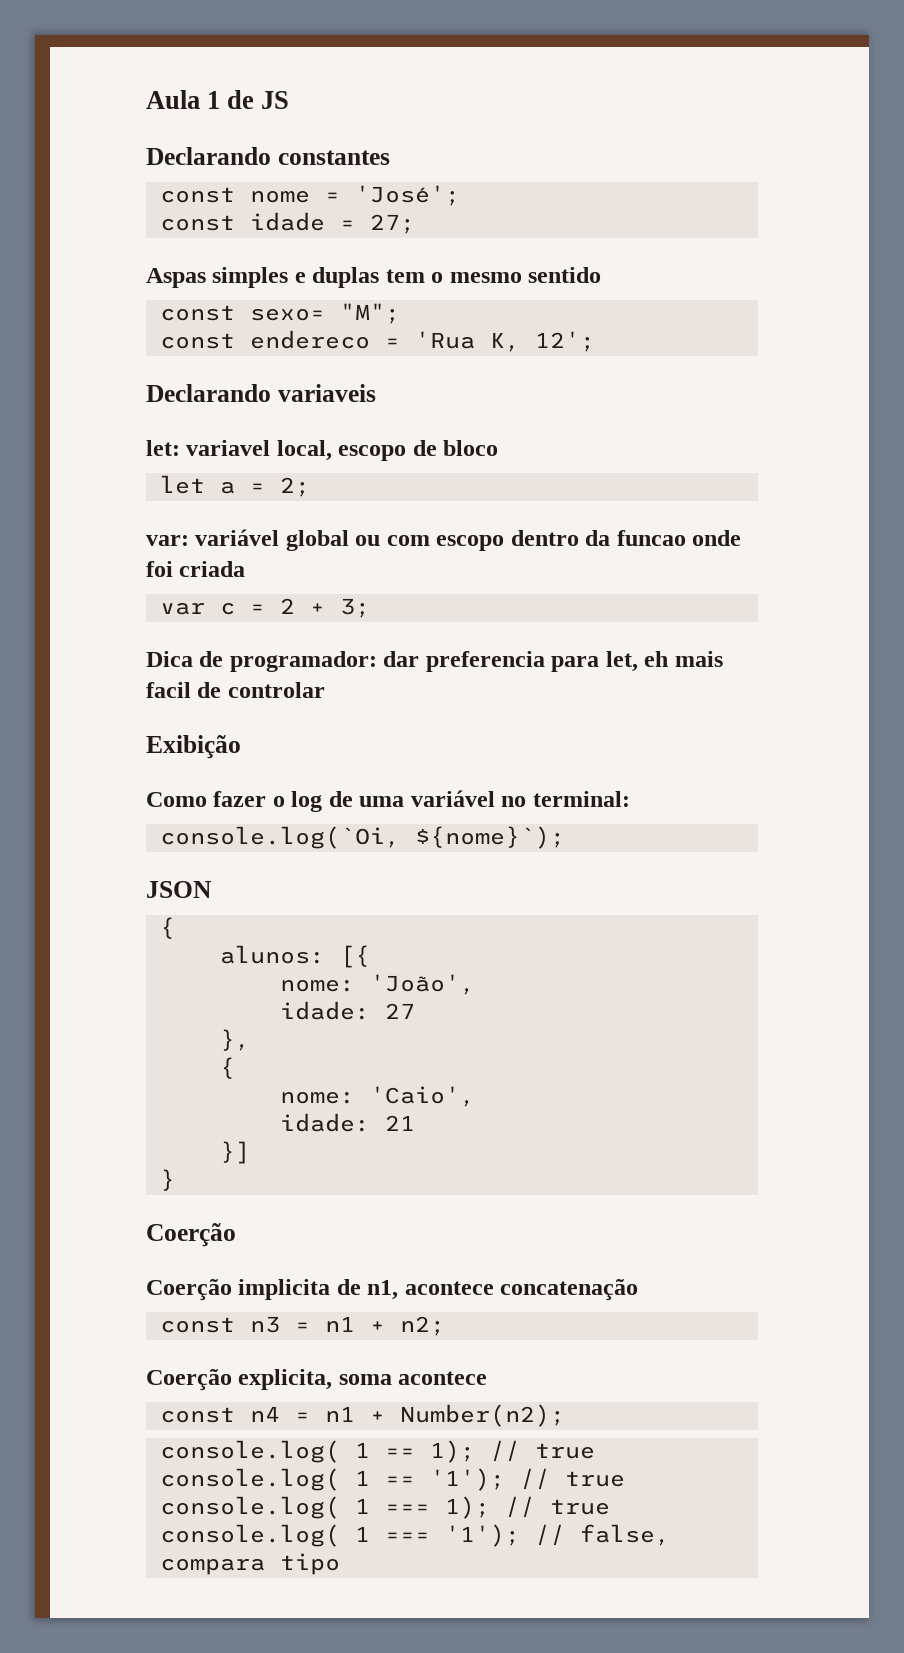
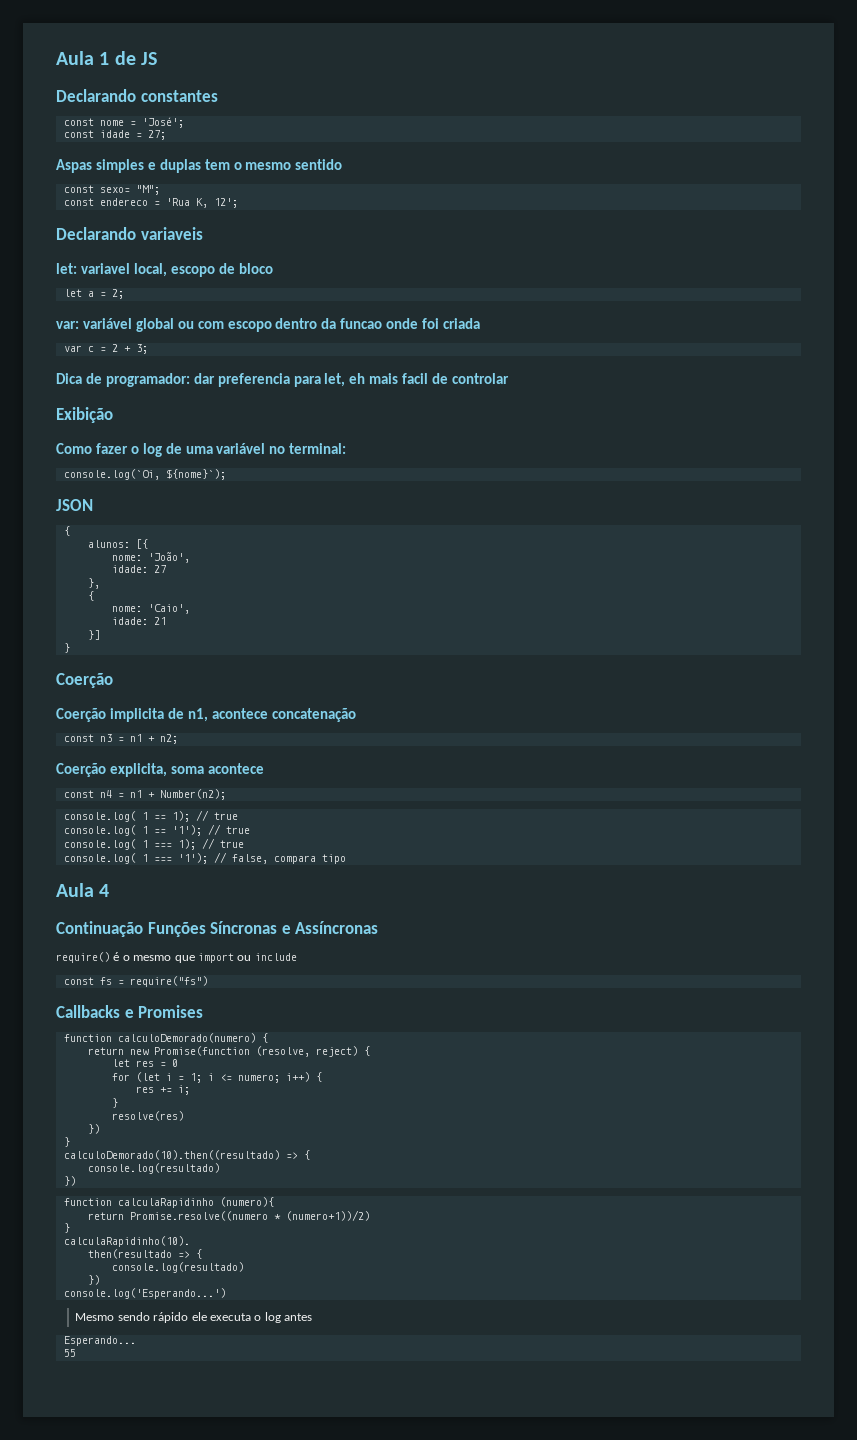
+ Aula 4
+ Continuação Funções Síncronas e Assíncronas
+ require() é o mesmo que import ou include
+ const fs = require("fs")
+ Callbacks e Promises
+ function calculoDemorado(numero) {
+ return new Promise(function (resolve, reject) {
+ let res = 0
+ for (let i = 1; i <= numero; i++) {
+ res += i;
+ }
+ resolve(res)
+ })
+ }
+ calculoDemorado(10).then((resultado) => {
+ console.log(resultado)
+ })
+ function calculaRapidinho (numero){
+ return Promise.resolve((numero * (numero+1))/2)
+ }
+ calculaRapidinho(10).
+ then(resultado => {
+ console.log(resultado)
+ })
+ console.log('Esperando...')
+ Mesmo sendo rápido ele executa o log antes
+ Esperando...
+ 55

